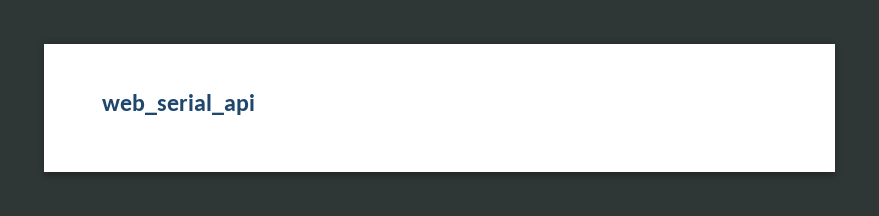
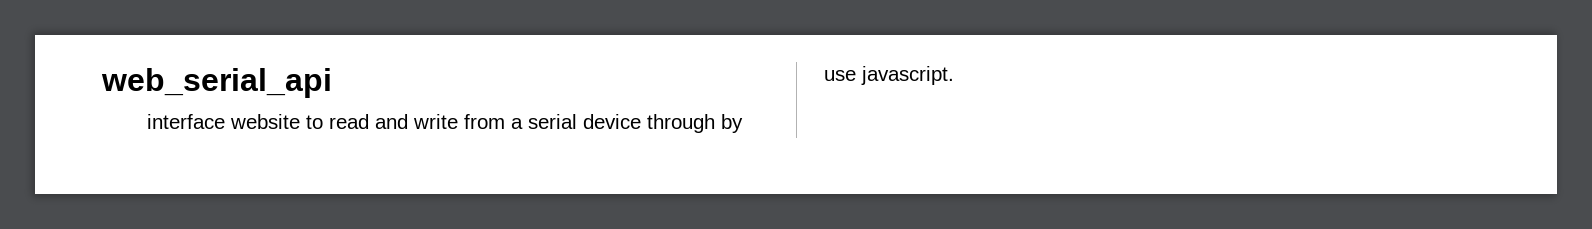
+ interface website to read and write from a serial device through by use javascript.

